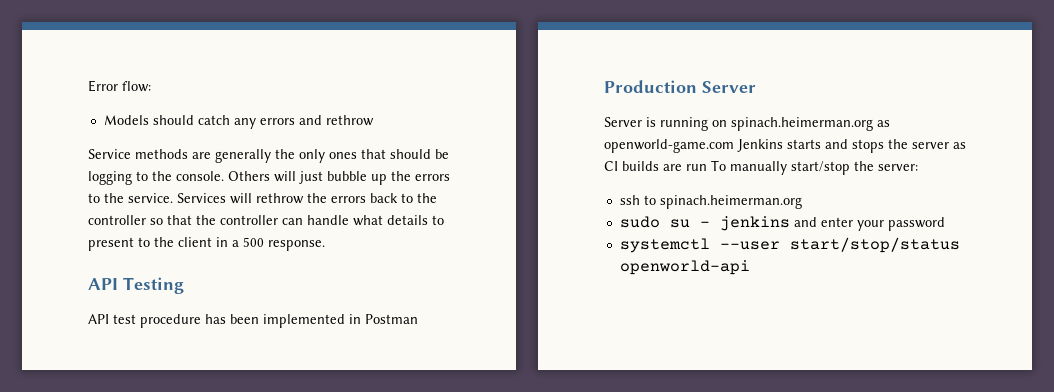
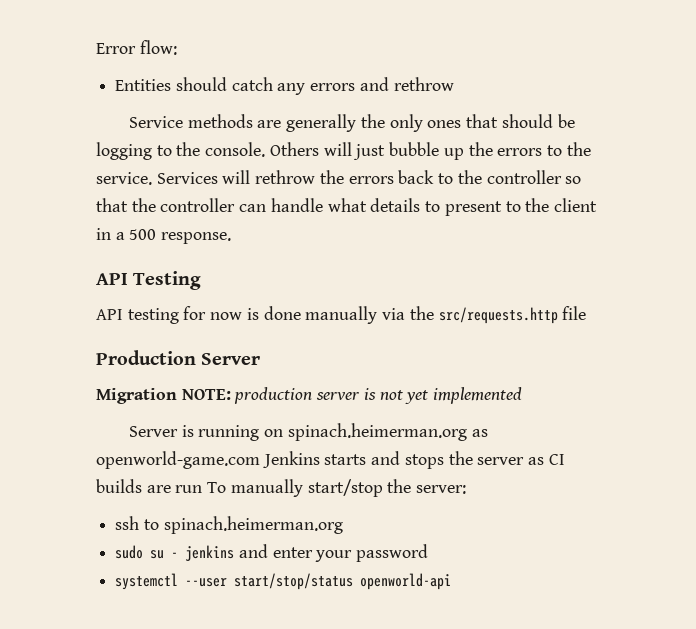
- Models should catch any errors and rethrow
+ Entities should catch any errors and rethrow
- API test procedure has been implemented in Postman
+ API testing for now is done manually via the src/requests.http file
  Production Server
+ Migration NOTE: production server is not yet implemented

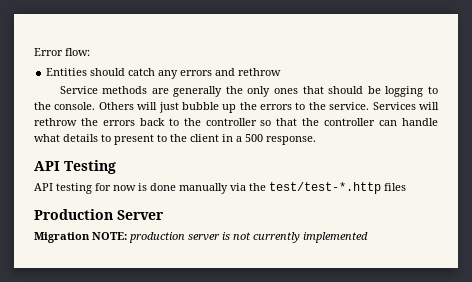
- API testing for now is done manually via the src/requests.http file
+ API testing for now is done manually via the test/test-*.http files
- Migration NOTE: production server is not yet implemented
+ Migration NOTE: production server is not currently implemented
- Server is running on spinach.heimerman.org as openworld-game.com Jenkins starts and stops the server as CI builds are run To manually start/stop the server:
- ssh to spinach.heimerman.org
- sudo su - jenkins and enter your password
- systemctl --user start/stop/status openworld-api

